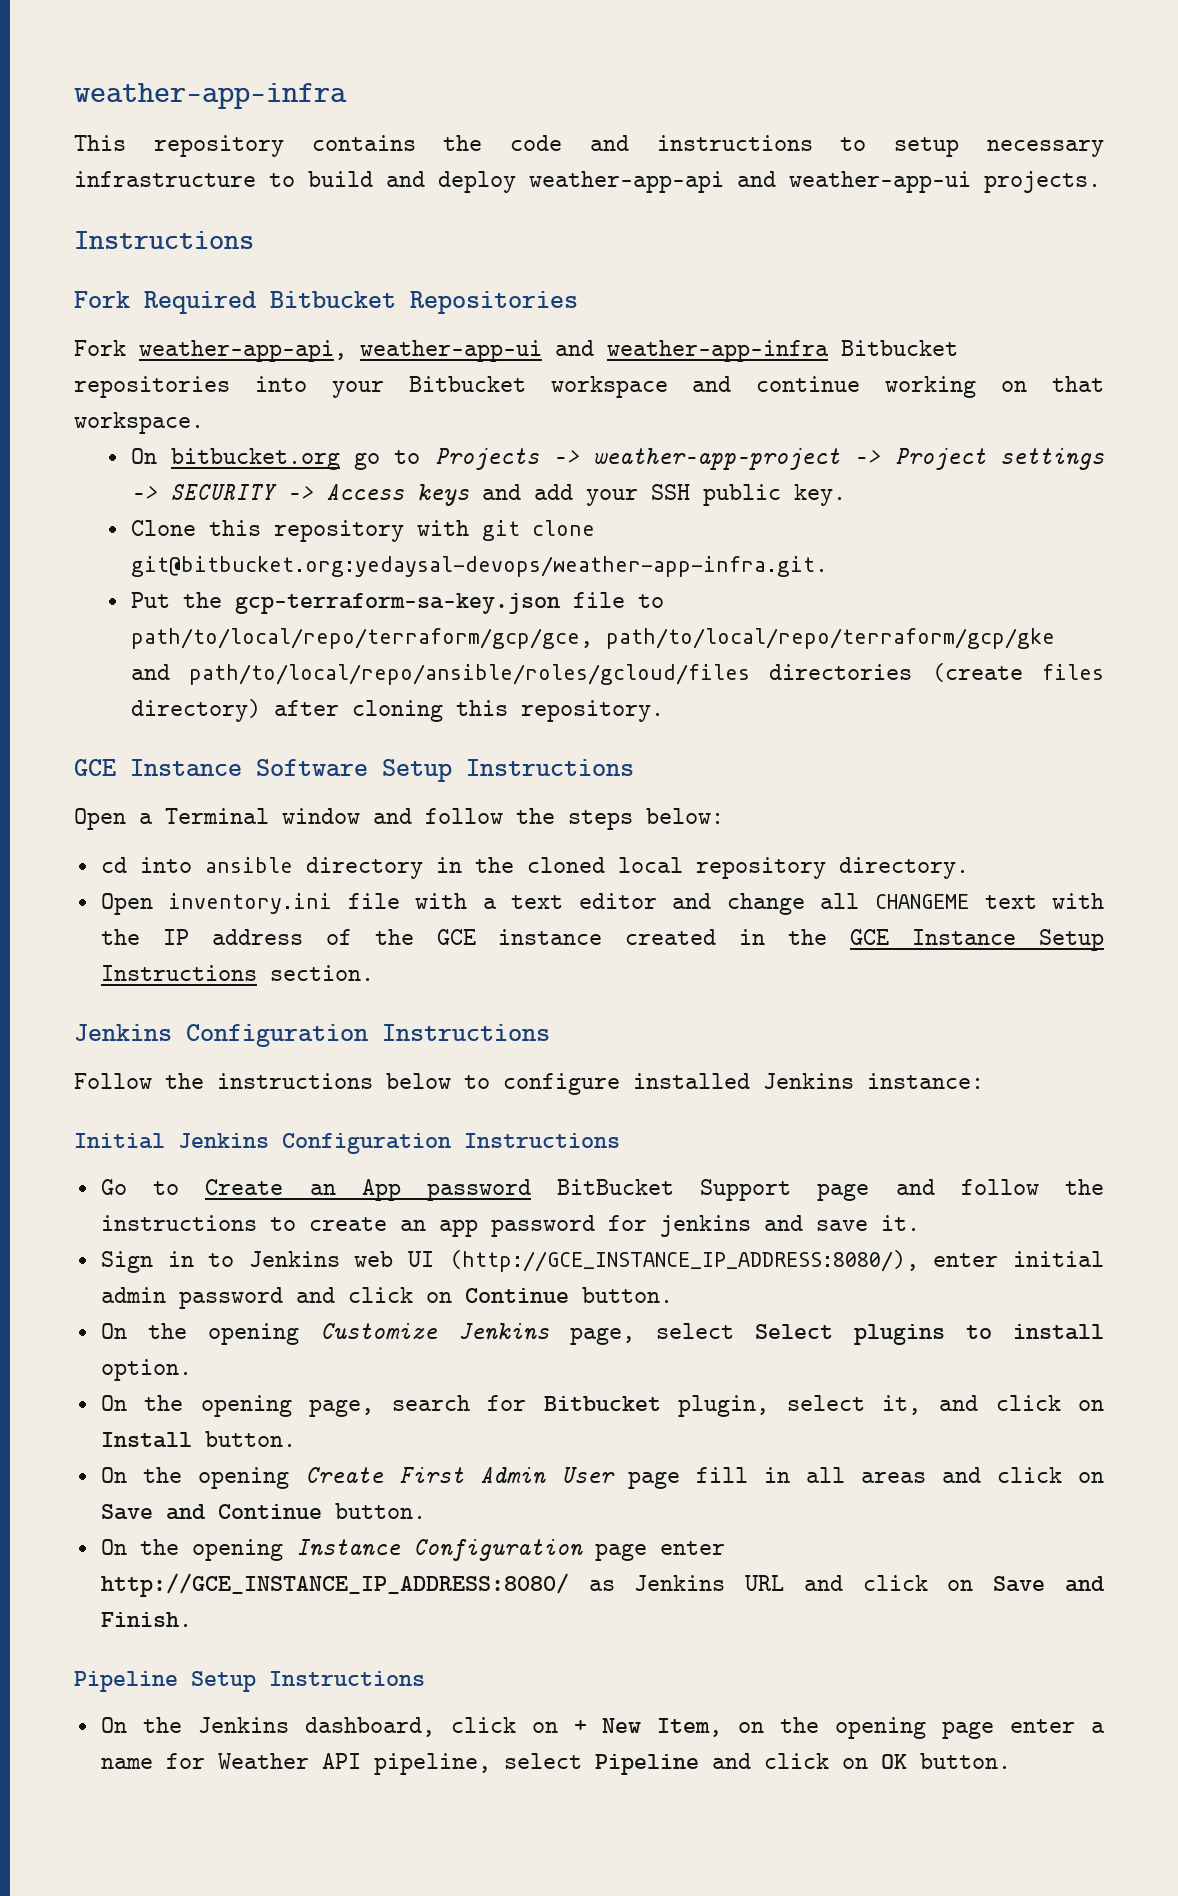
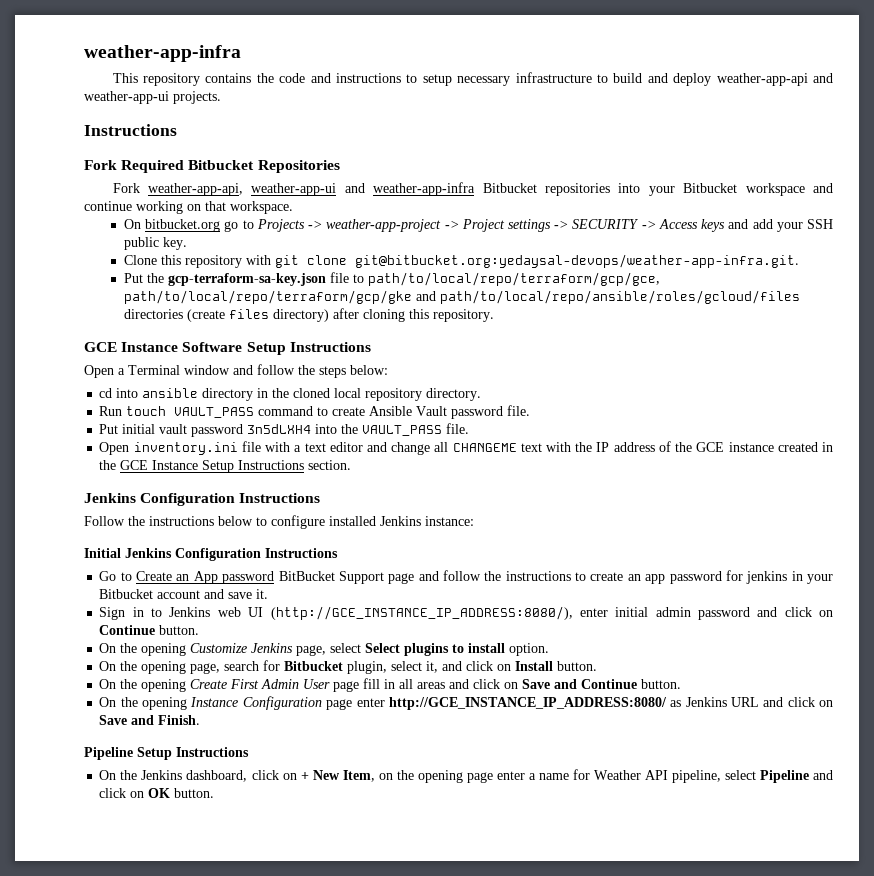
+ Run touch VAULT_PASS command to create Ansible Vault password file.
+ Put initial vault password 3n5dLXH4 into the VAULT_PASS file.
- Go to Create an App password BitBucket Support page and follow the instructions to create an app password for jenkins and save it.
+ Go to Create an App password BitBucket Support page and follow the instructions to create an app password for jenkins in your Bitbucket account and save it.

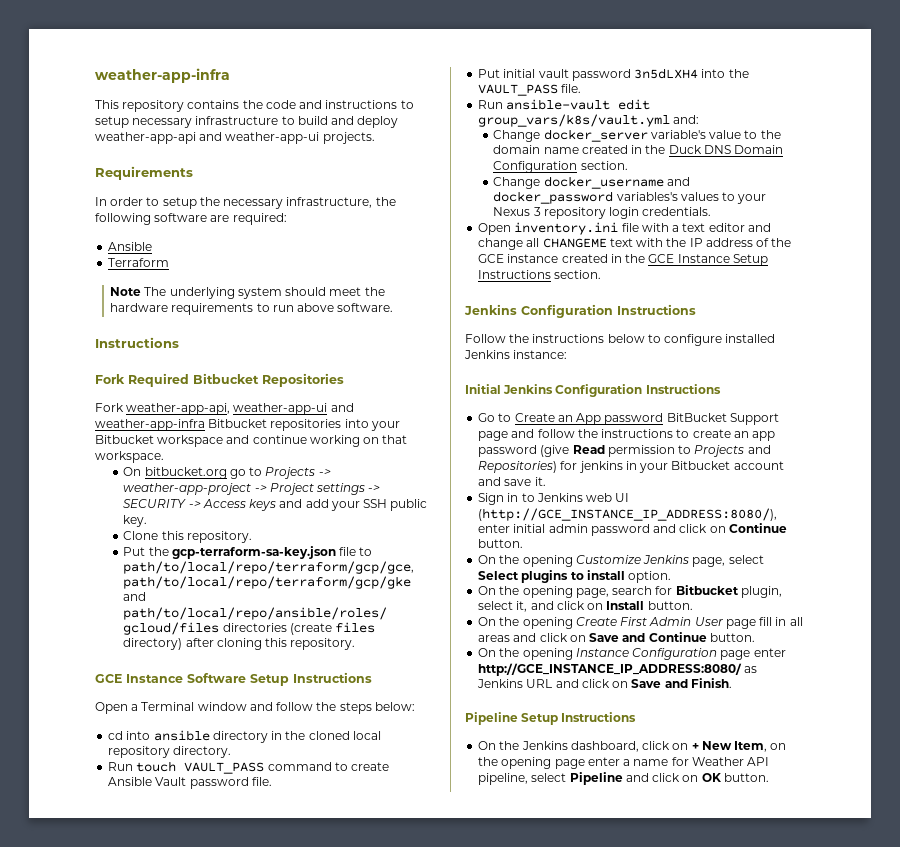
+ Requirements
+ In order to setup the necessary infrastructure, the following software are required:
+ Ansible
+ Terraform
+ Note The underlying system should meet the hardware requirements to run above software.
- Clone this repository with git clone git@bitbucket.org:yedaysal-devops/weather-app-infra.git.
+ Clone this repository.
+ Run ansible-vault edit group_vars/k8s/vault.yml and:
+ Change docker_server variable's value to the domain name created in the Duck DNS Domain Configuration section.
+ Change docker_username and docker_password variables's values to your Nexus 3 repository login credentials.
- Go to Create an App password BitBucket Support page and follow the instructions to create an app password for jenkins in your Bitbucket account and save it.
+ Go to Create an App password BitBucket Support page and follow the instructions to create an app password (give Read permission to Projects and Repositories) for jenkins in your Bitbucket account and save it.

